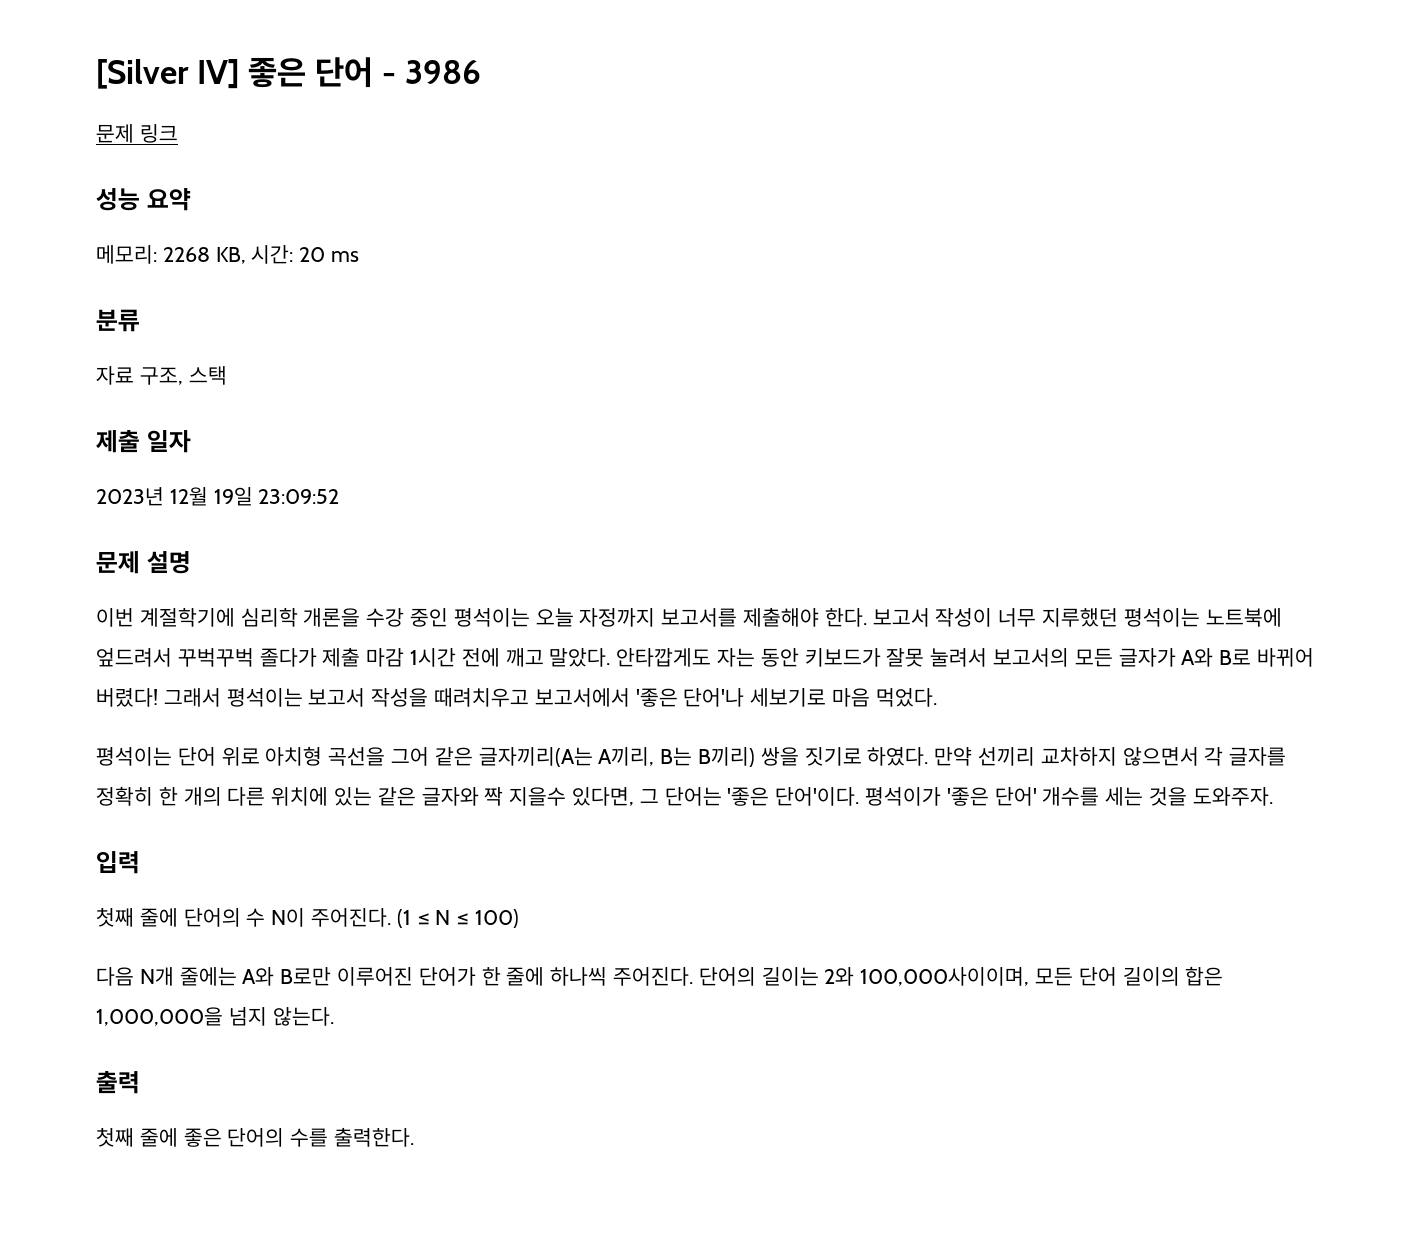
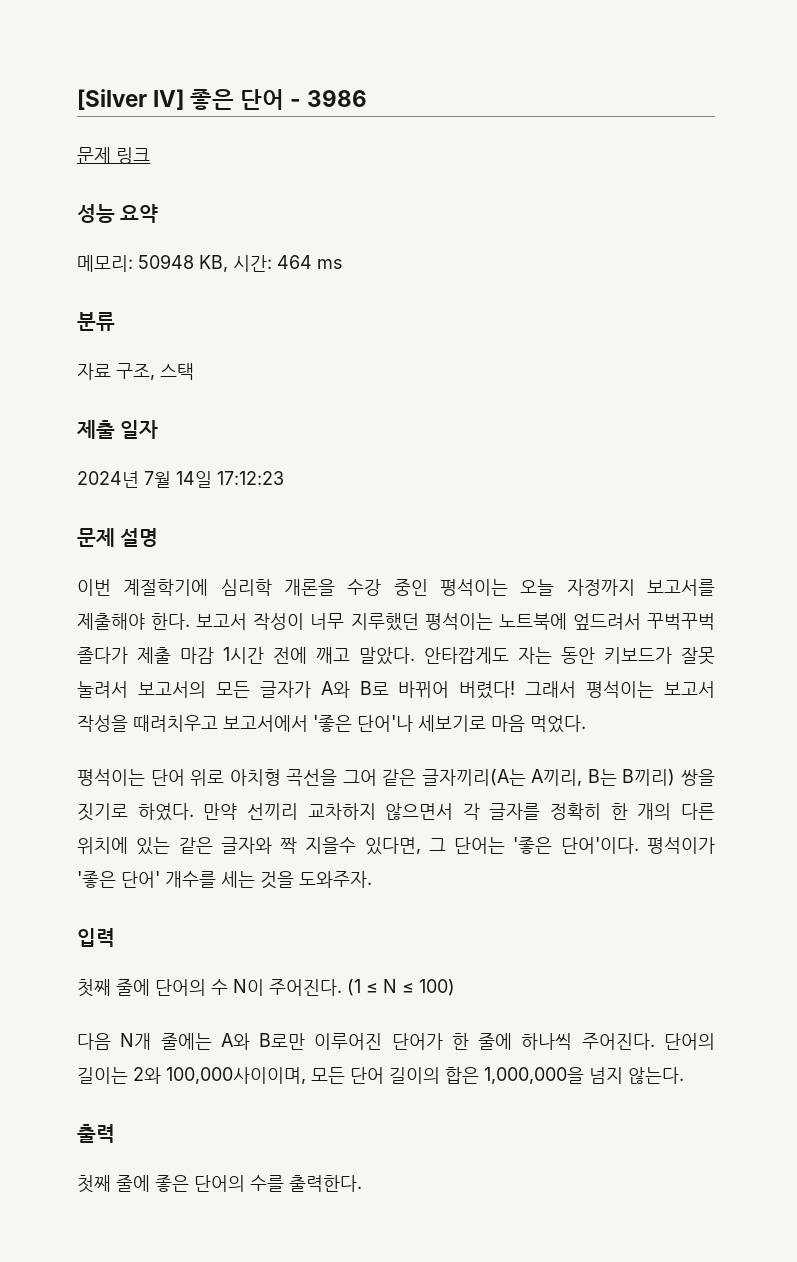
- 메모리: 2268 KB, 시간: 20 ms
+ 메모리: 50948 KB, 시간: 464 ms
- 2023년 12월 19일 23:09:52
+ 2024년 7월 14일 17:12:23

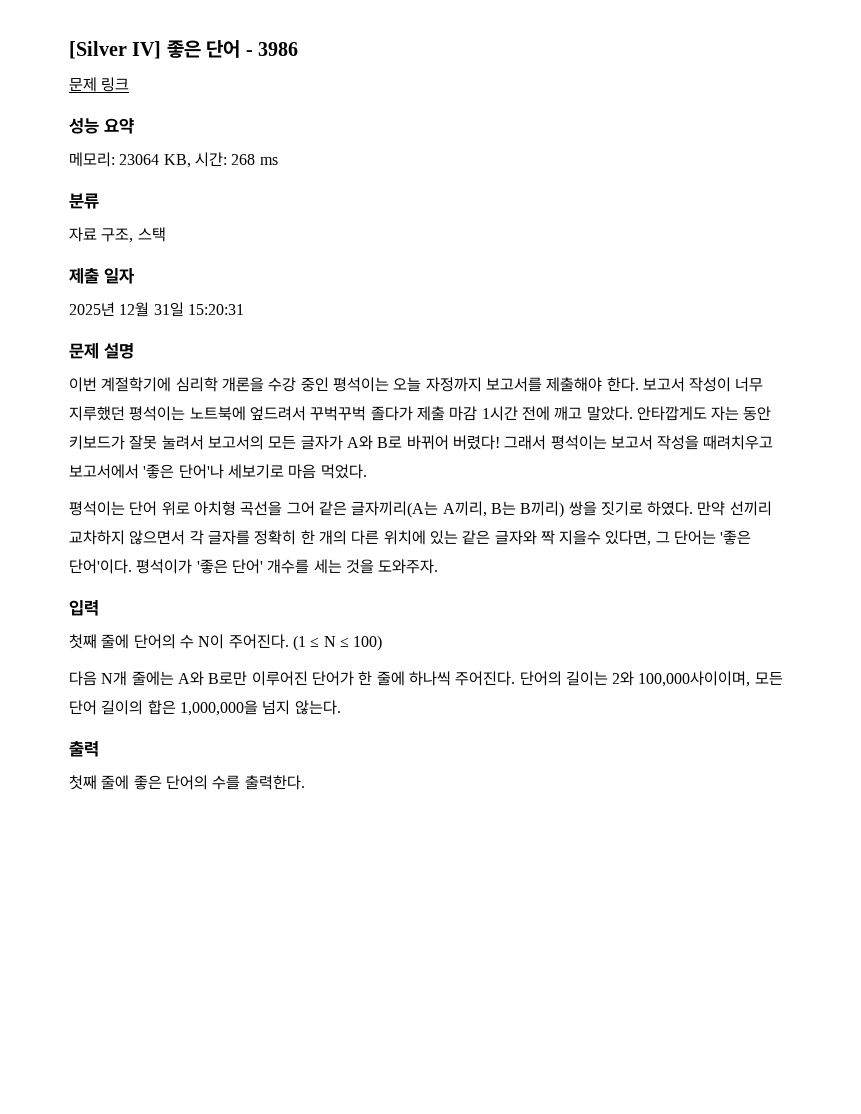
- 메모리: 50948 KB, 시간: 464 ms
+ 메모리: 23064 KB, 시간: 268 ms
- 2024년 7월 14일 17:12:23
+ 2025년 12월 31일 15:20:31

